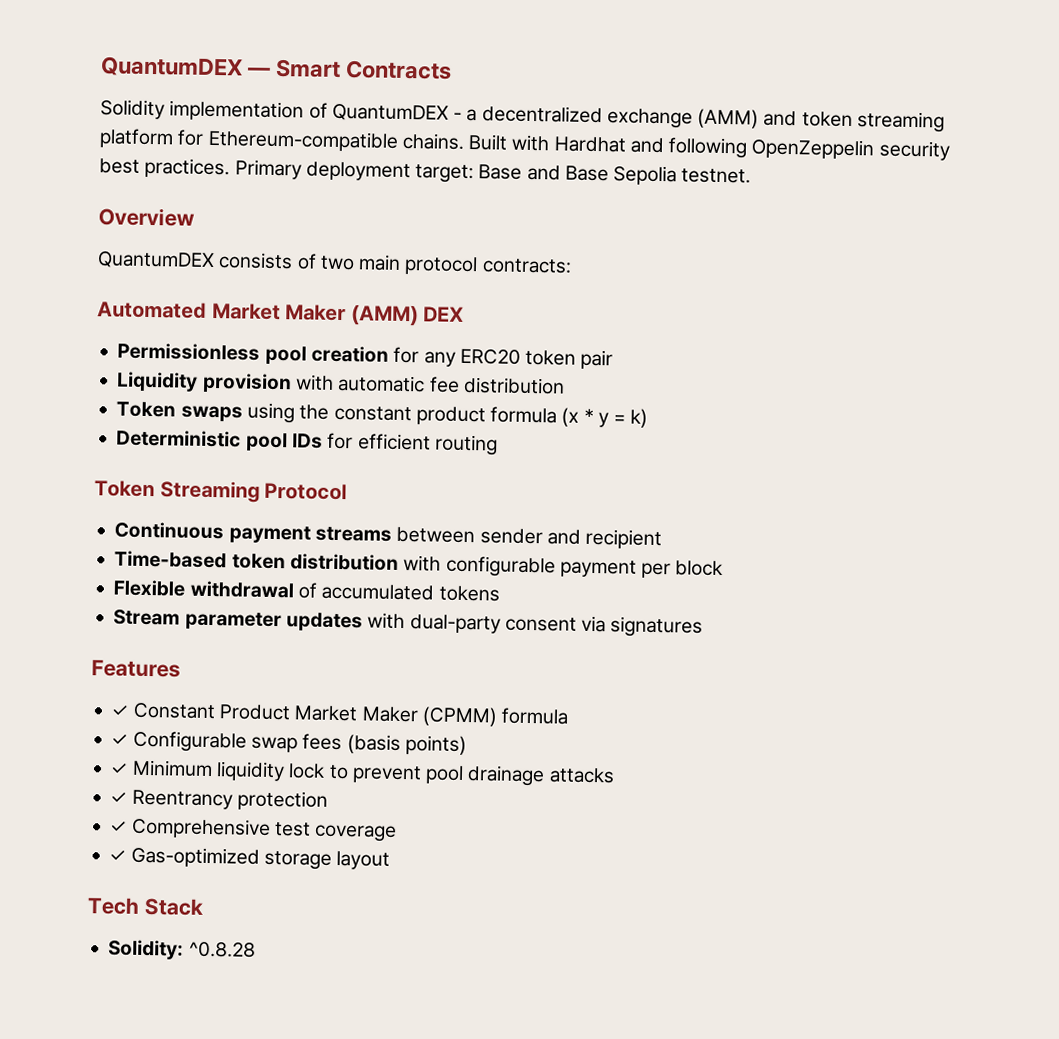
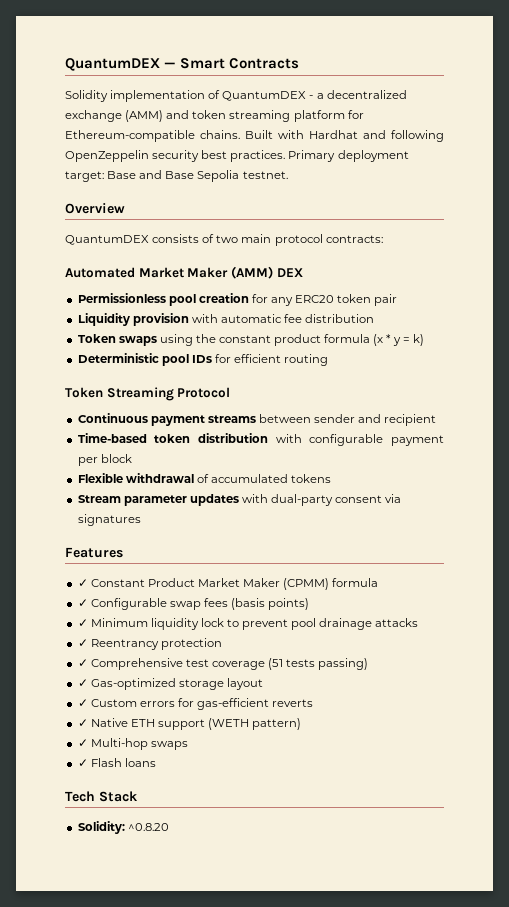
- ✓ Comprehensive test coverage
+ ✓ Comprehensive test coverage (51 tests passing)
+ ✓ Custom errors for gas-efficient reverts
+ ✓ Native ETH support (WETH pattern)
+ ✓ Multi-hop swaps
+ ✓ Flash loans
- Solidity: ^0.8.28
+ Solidity: ^0.8.20

